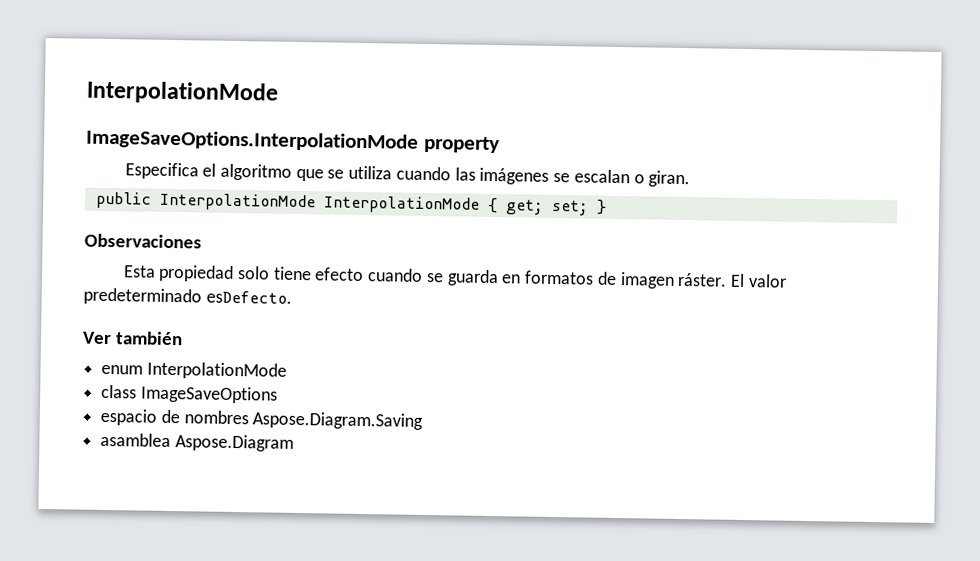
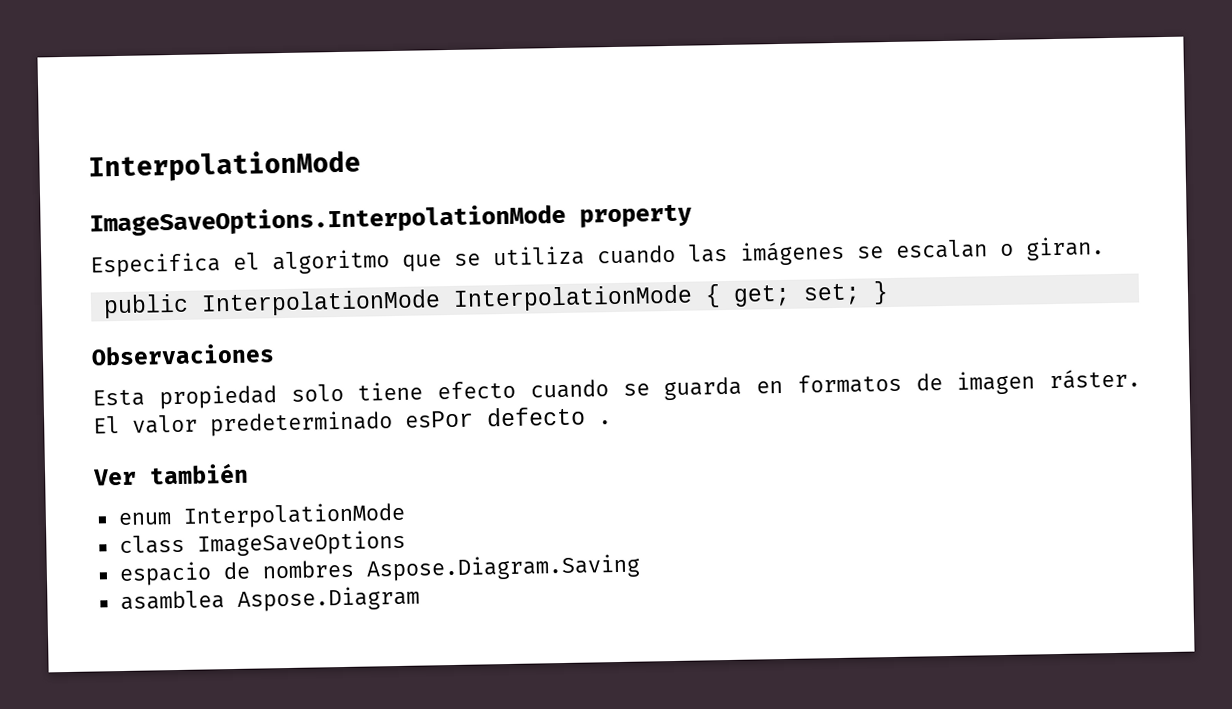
- El valor predeterminado esDefecto.
+ El valor predeterminado esPor defecto .

